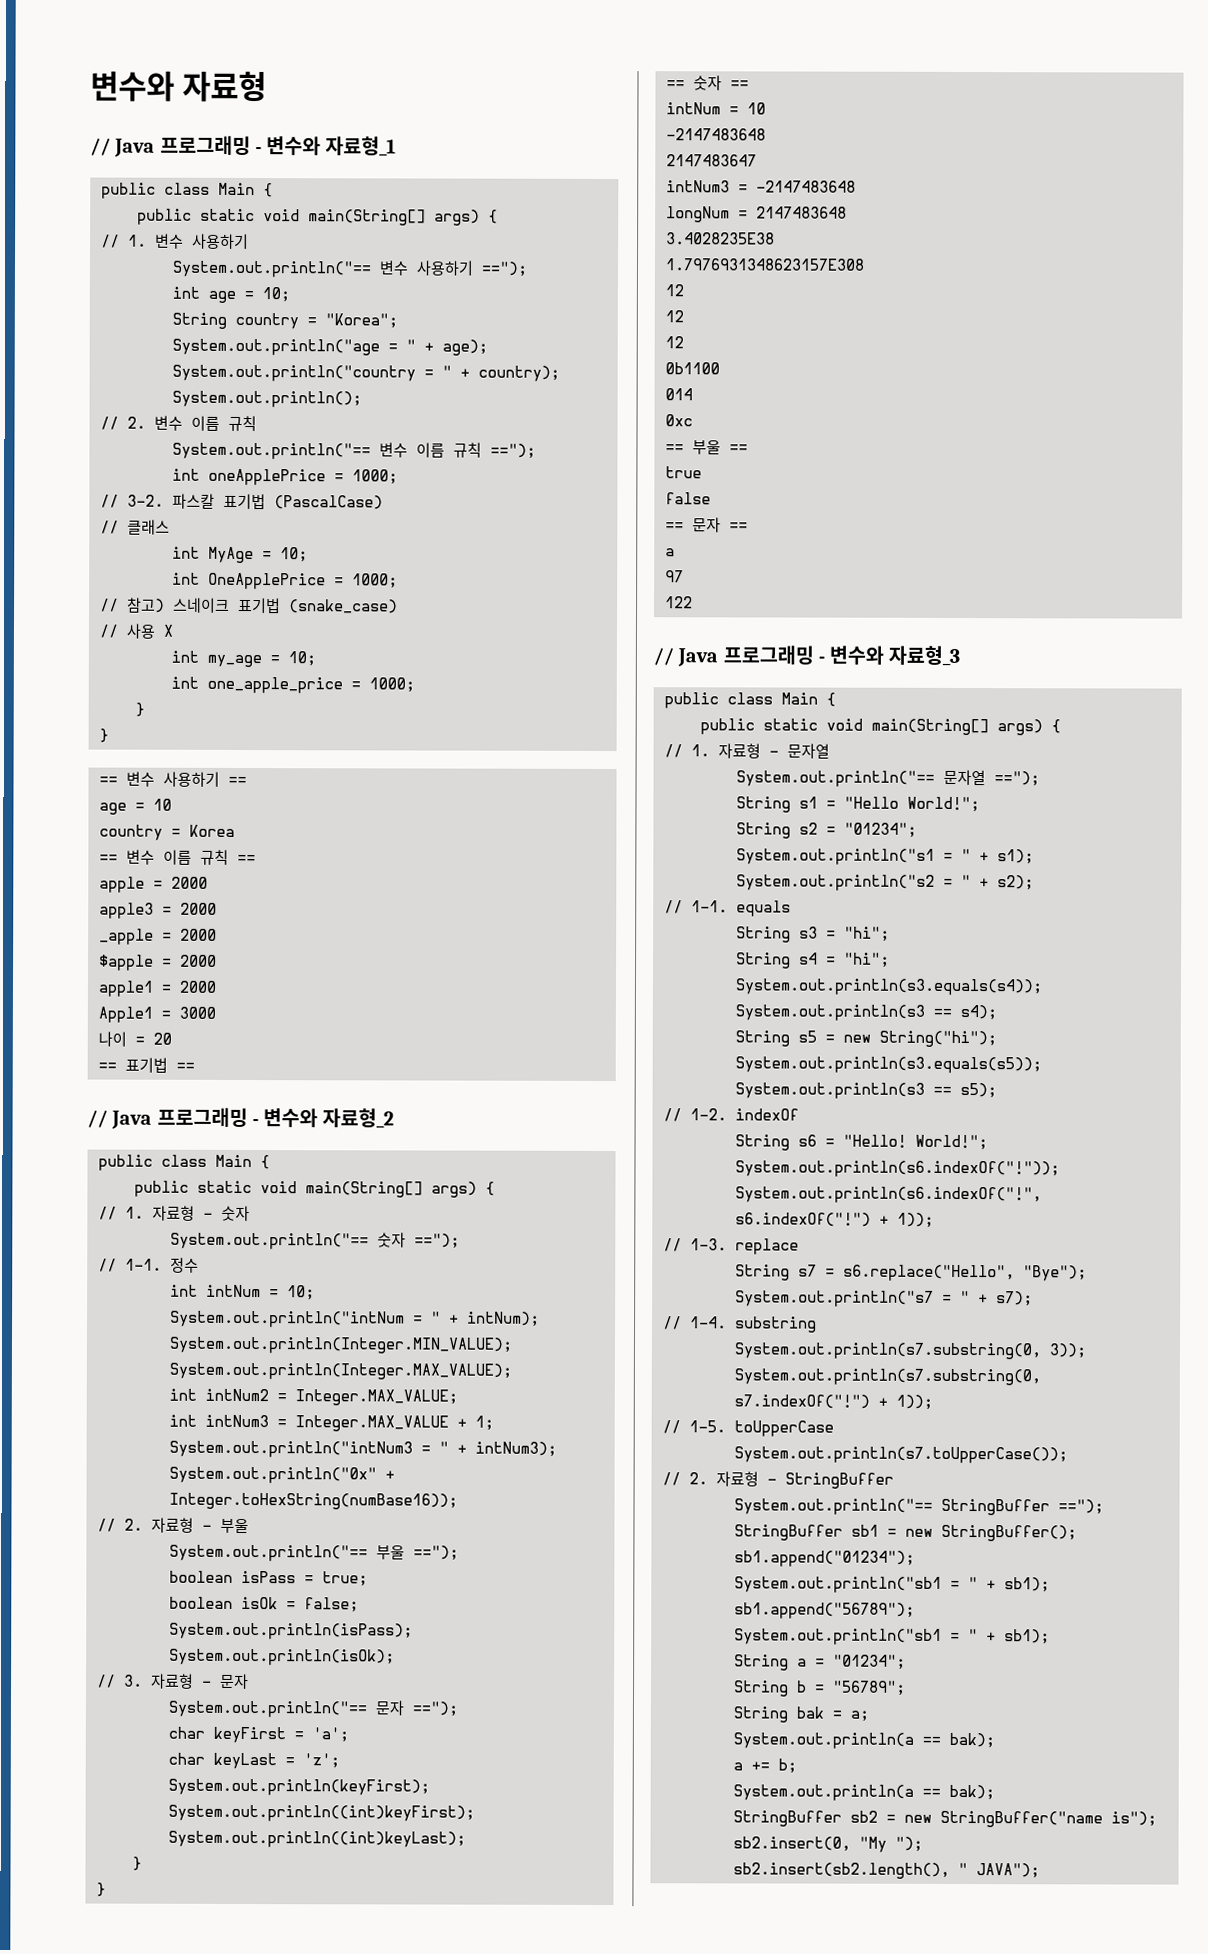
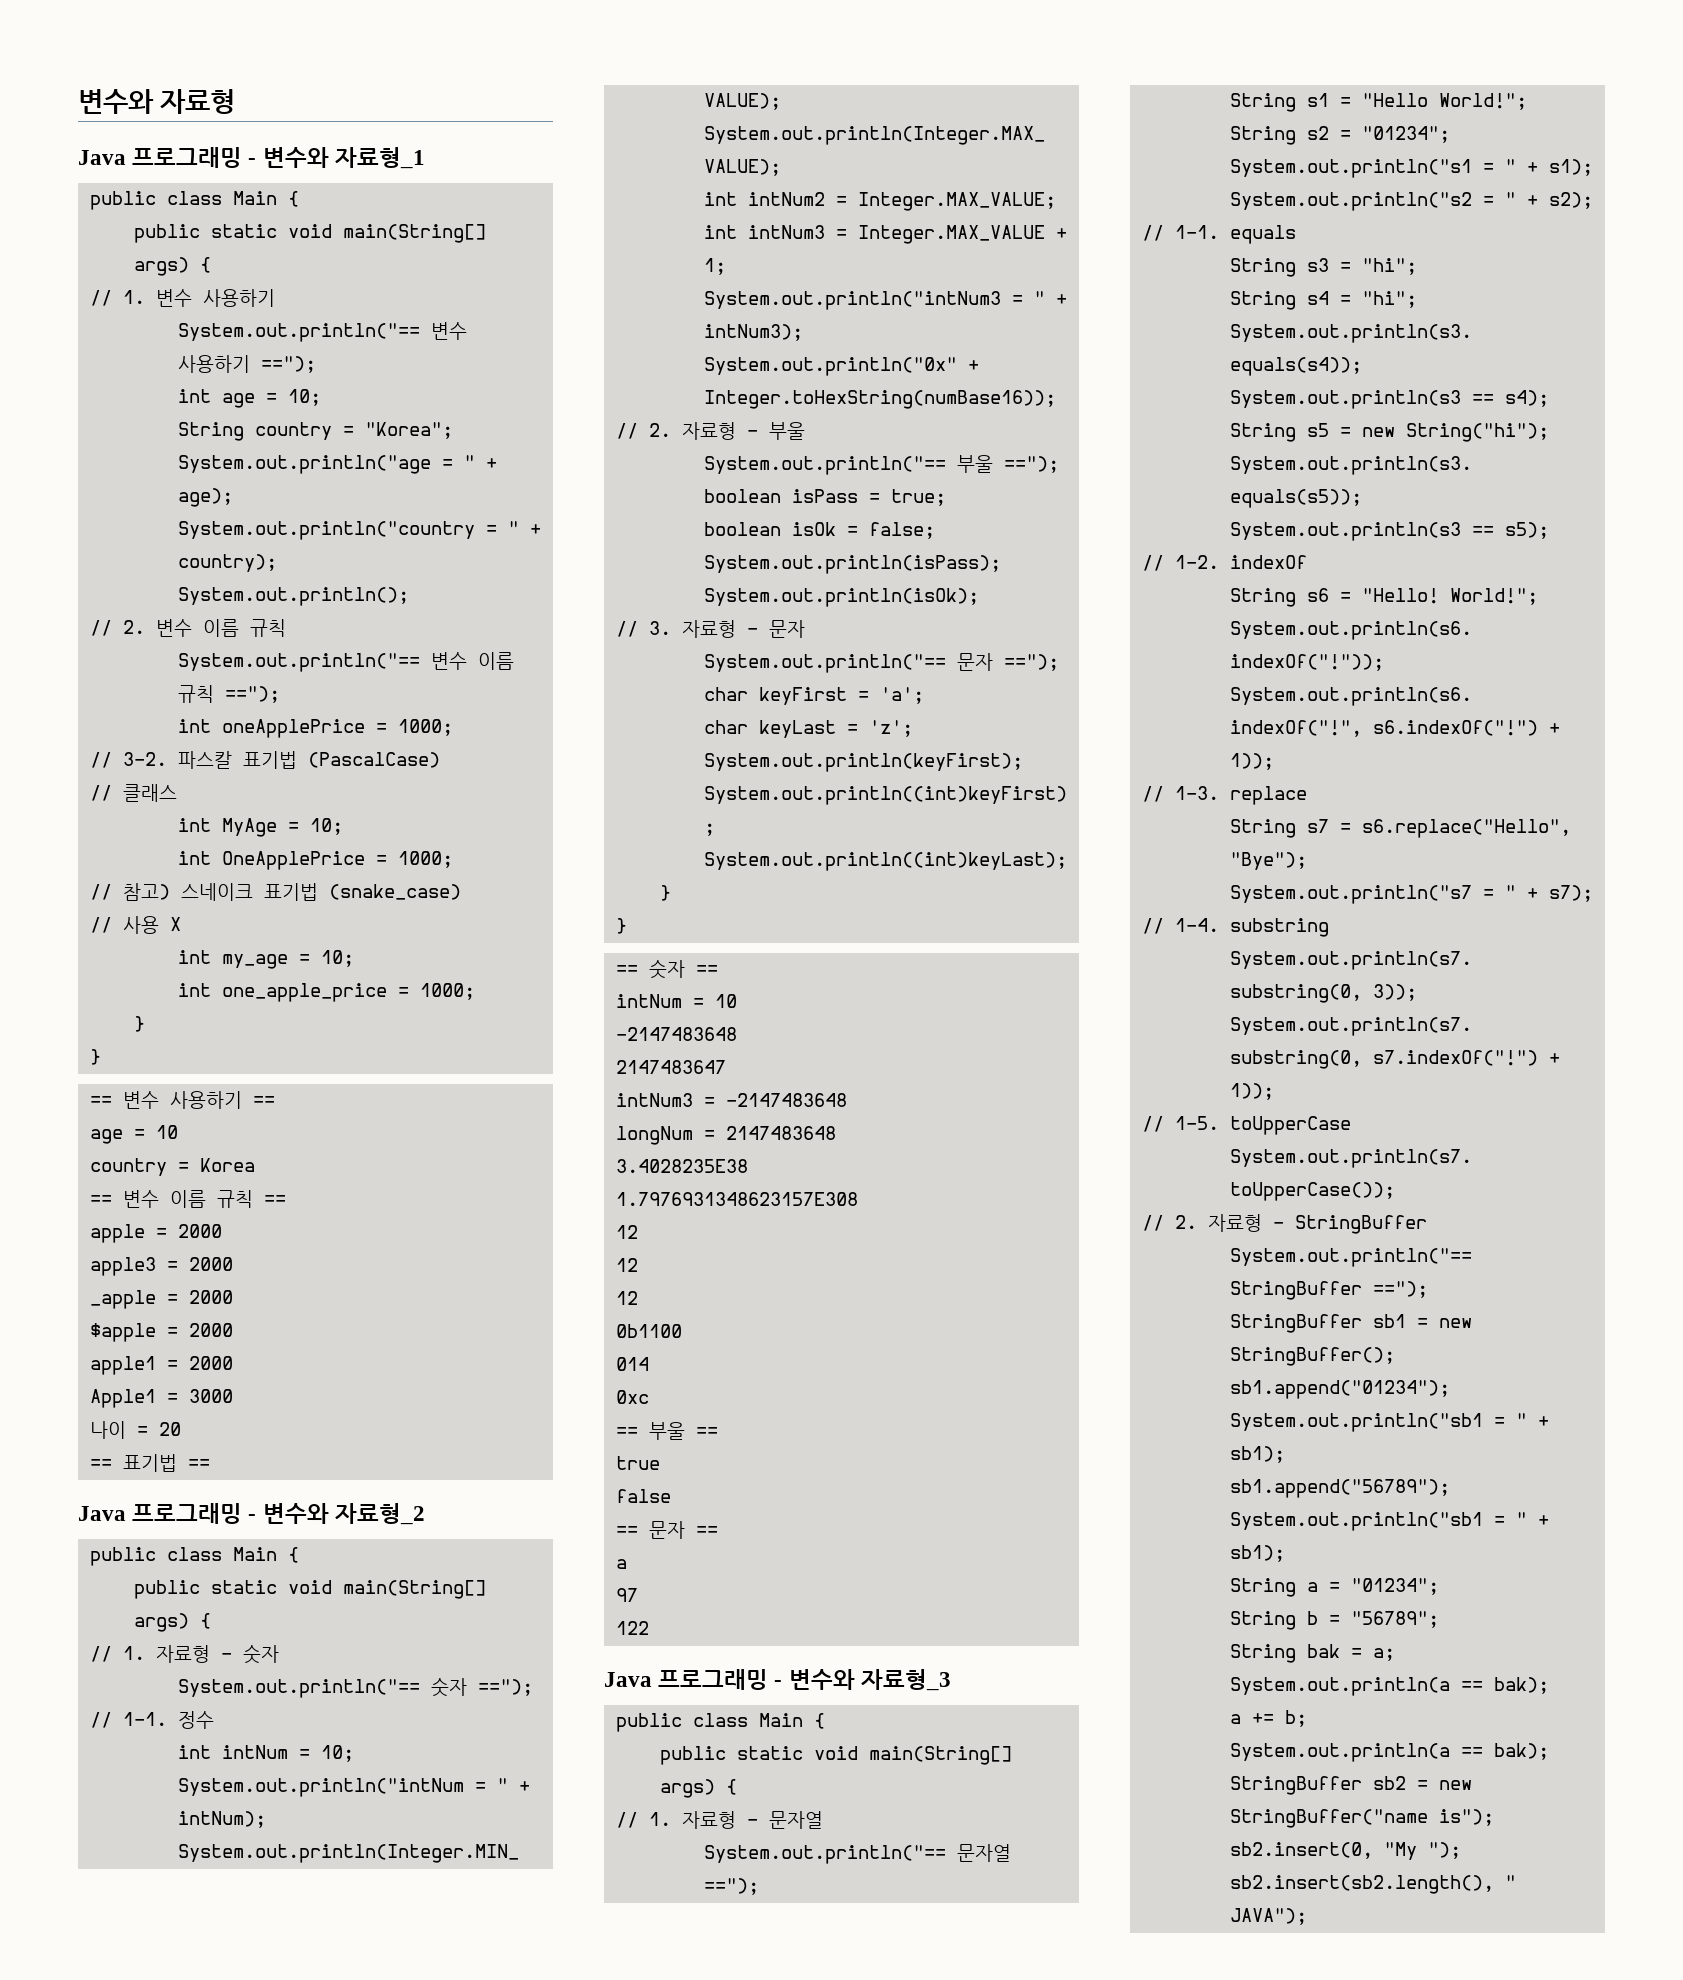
- // Java 프로그래밍 - 변수와 자료형_1
+ Java 프로그래밍 - 변수와 자료형_1
- // Java 프로그래밍 - 변수와 자료형_2
+ Java 프로그래밍 - 변수와 자료형_2
- // Java 프로그래밍 - 변수와 자료형_3
+ Java 프로그래밍 - 변수와 자료형_3

